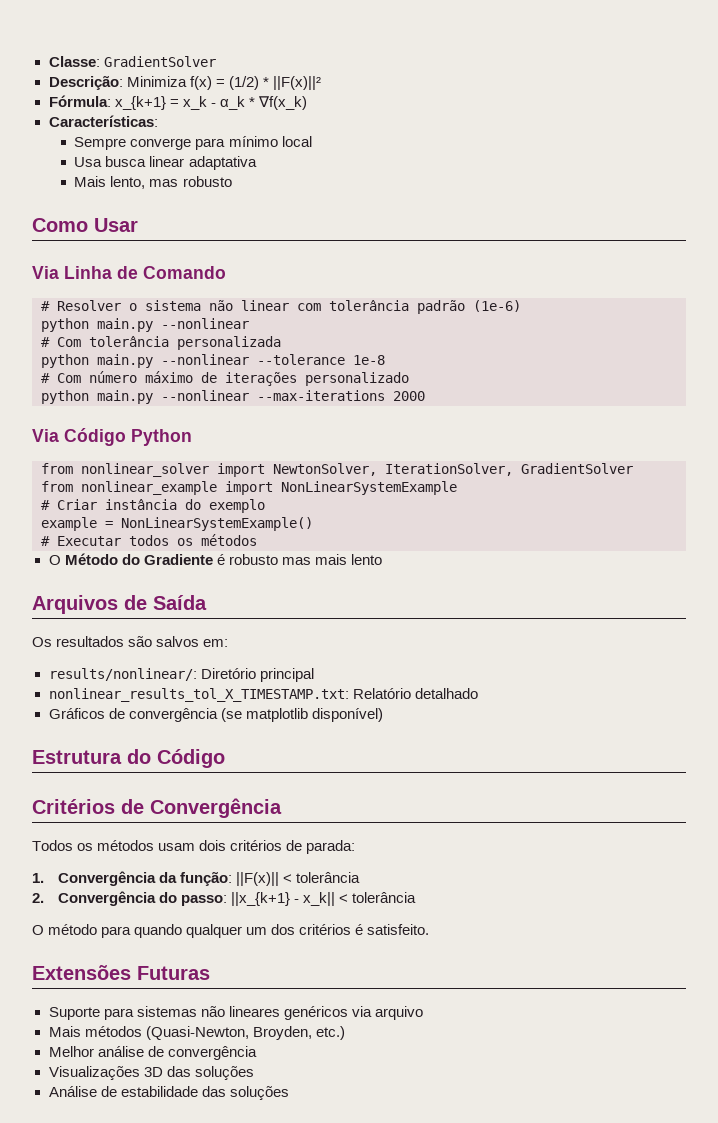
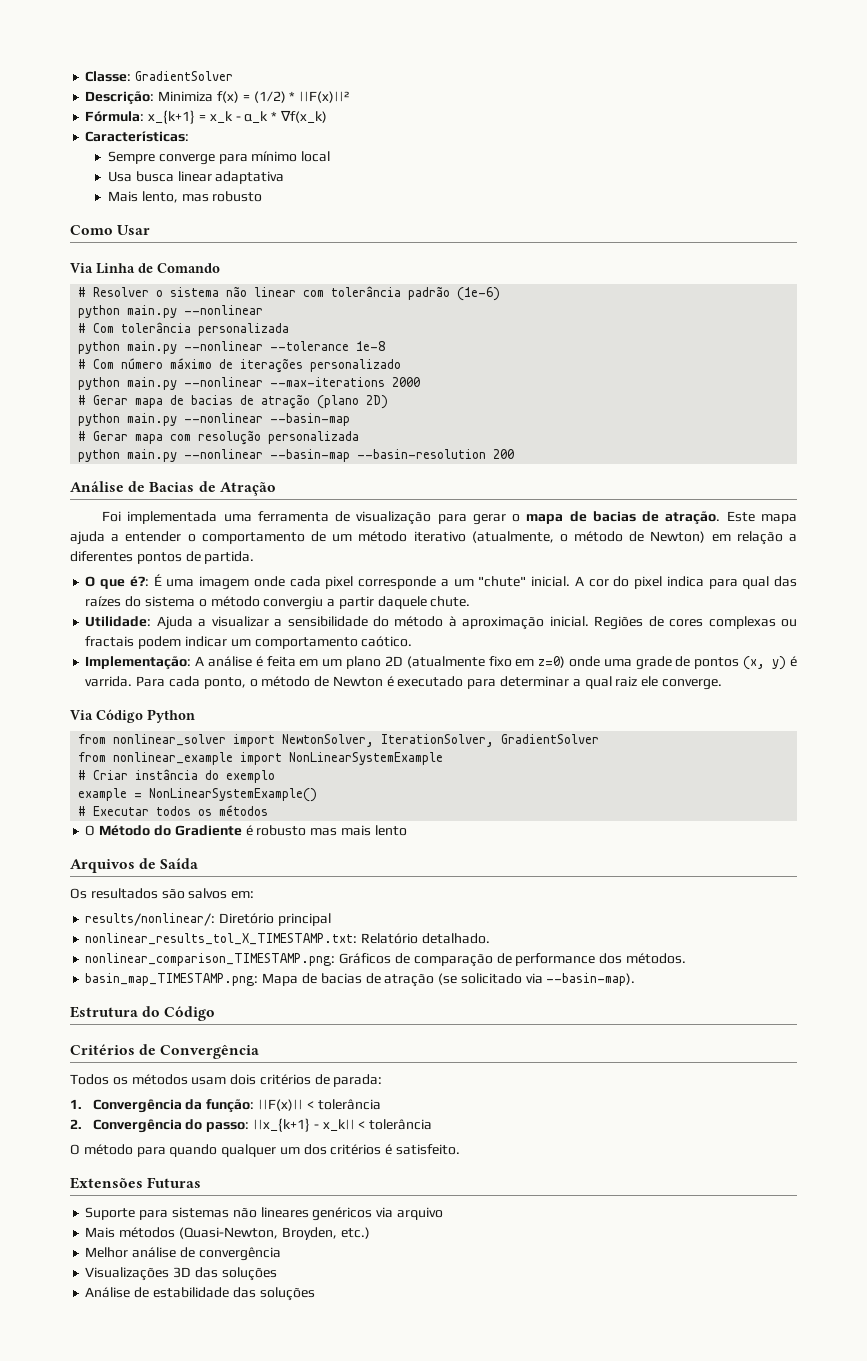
+ # Gerar mapa de bacias de atração (plano 2D)
+ python main.py --nonlinear --basin-map
+ # Gerar mapa com resolução personalizada
+ python main.py --nonlinear --basin-map --basin-resolution 200
+ Análise de Bacias de Atração
+ Foi implementada uma ferramenta de visualização para gerar o mapa de bacias de atração. Este mapa ajuda a entender o comportamento de um método iterativo (atualmente, o método de Newton) em relação a diferentes pontos de partida.
+ O que é?: É uma imagem onde cada pixel corresponde a um "chute" inicial. A cor do pixel indica para qual das raízes do sistema o método convergiu a partir daquele chute.
+ Utilidade: Ajuda a visualizar a sensibilidade do método à aproximação inicial. Regiões de cores complexas ou fractais podem indicar um comportamento caótico.
+ Implementação: A análise é feita em um plano 2D (atualmente fixo em z=0) onde uma grade de pontos (x, y) é varrida. Para cada ponto, o método de Newton é executado para determinar a qual raiz ele converge.
- nonlinear_results_tol_X_TIMESTAMP.txt: Relatório detalhado
- Gráficos de convergência (se matplotlib disponível)
+ nonlinear_results_tol_X_TIMESTAMP.txt: Relatório detalhado.
+ nonlinear_comparison_TIMESTAMP.png: Gráficos de comparação de performance dos métodos.
+ basin_map_TIMESTAMP.png: Mapa de bacias de atração (se solicitado via --basin-map).

